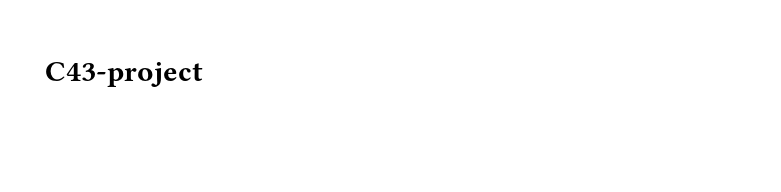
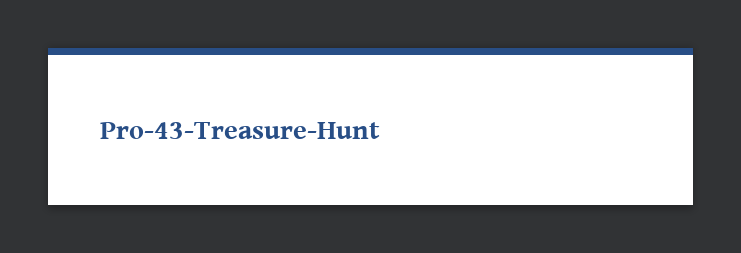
- C43-project
+ Pro-43-Treasure-Hunt

